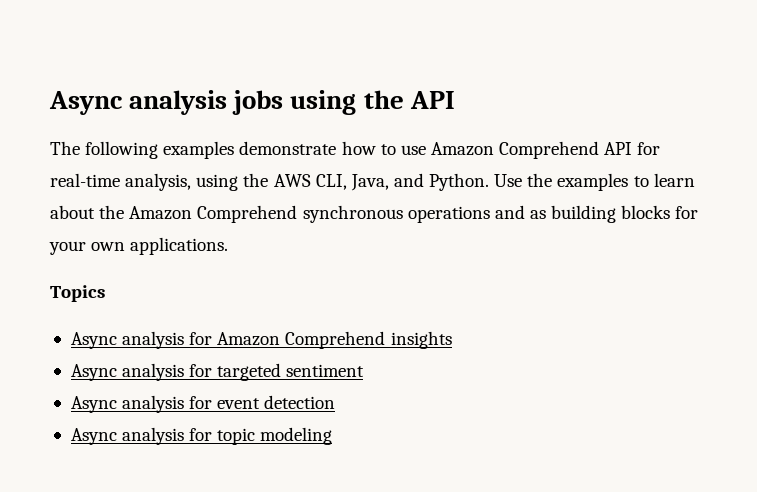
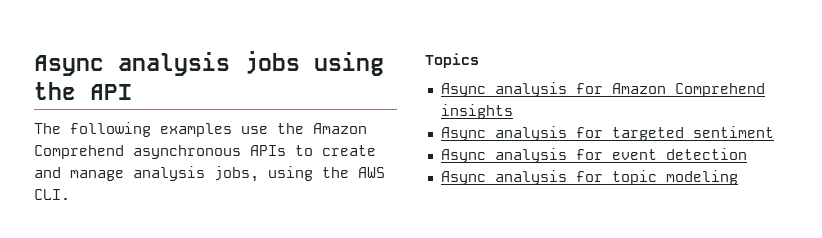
- The following examples demonstrate how to use Amazon Comprehend API for real-time analysis, using the AWS CLI, Java, and Python. Use the examples to learn about the Amazon Comprehend synchronous operations and as building blocks for your own applications.
+ The following examples use the Amazon Comprehend asynchronous APIs to create and manage analysis jobs, using the AWS CLI.

